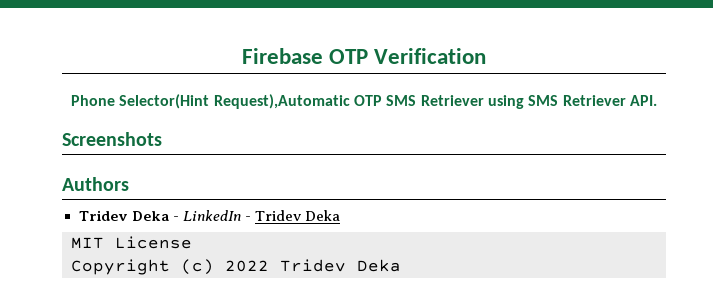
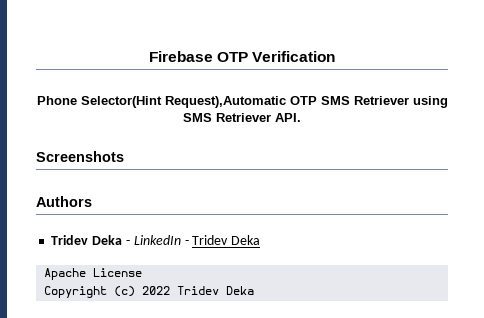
- MIT License
+ Apache License

